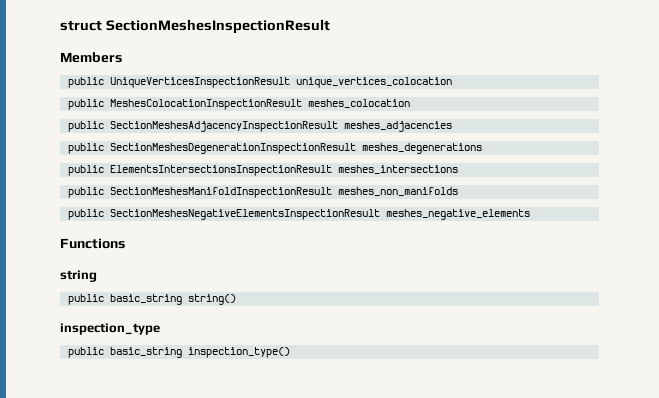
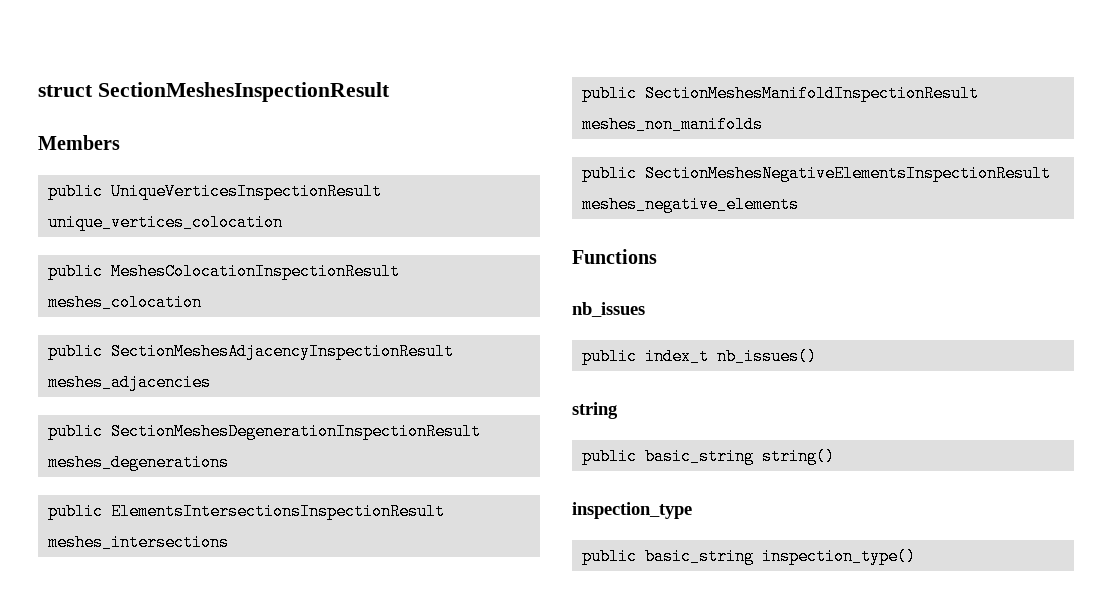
+ nb_issues
+ public index_t nb_issues()

